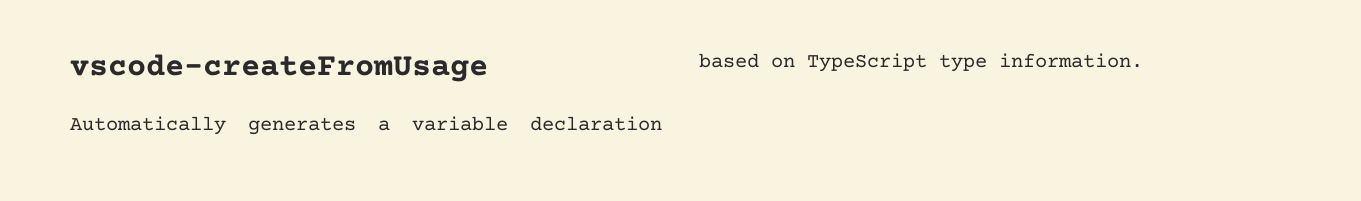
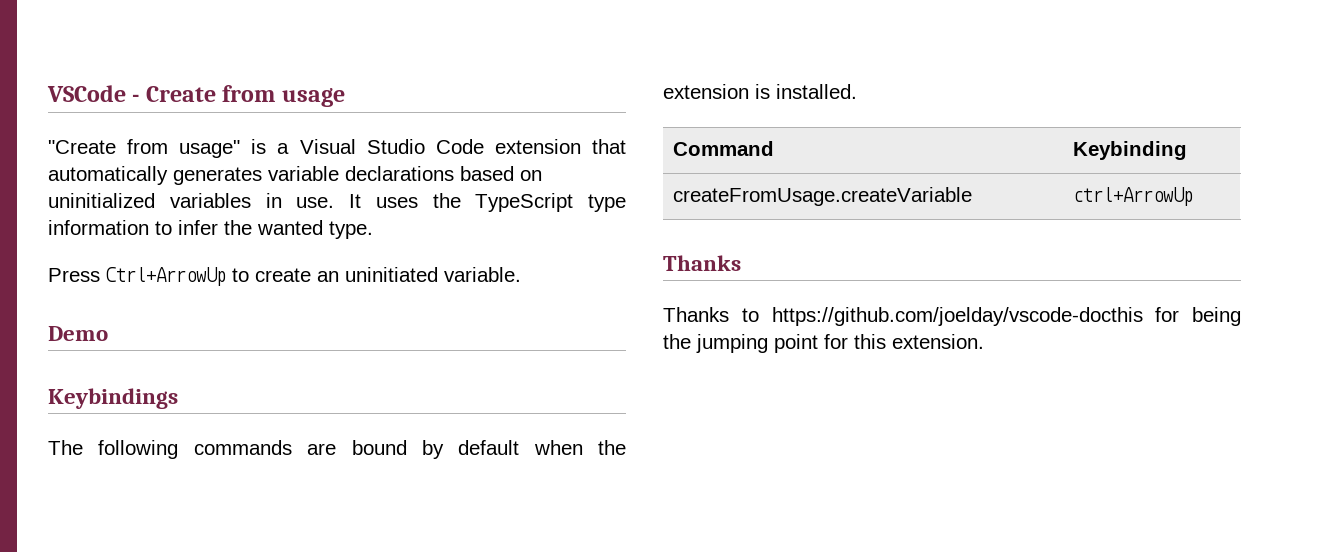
- vscode-createFromUsage
- Automatically generates a variable declaration based on TypeScript type information.
+ VSCode - Create from usage
+ "Create from usage" is a Visual Studio Code extension that automatically generates variable declarations based on uninitialized variables in use. It uses the TypeScript type information to infer the wanted type.
+ Press Ctrl+ArrowUp to create an uninitiated variable.
+ Demo
+ Keybindings
+ The following commands are bound by default when the extension is installed.
+ Command | Keybinding
+ createFromUsage.createVariable | ctrl+ArrowUp
+ Thanks
+ Thanks to https://github.com/joelday/vscode-docthis for being the jumping point for this extension.

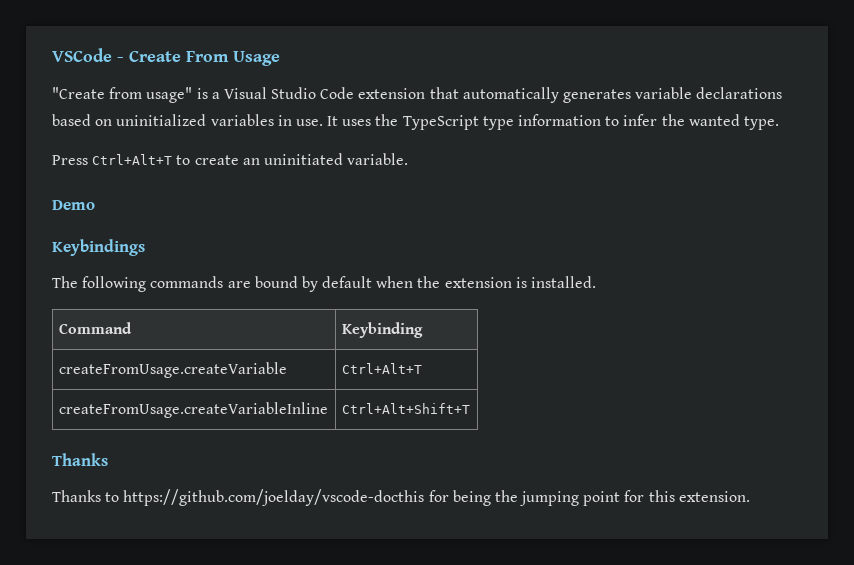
- VSCode - Create from usage
+ VSCode - Create From Usage
- Press Ctrl+ArrowUp to create an uninitiated variable.
+ Press Ctrl+Alt+T to create an uninitiated variable.
- createFromUsage.createVariable | ctrl+ArrowUp
+ createFromUsage.createVariable | Ctrl+Alt+T
+ createFromUsage.createVariableInline | Ctrl+Alt+Shift+T

